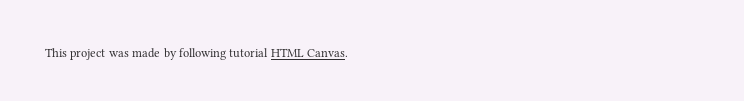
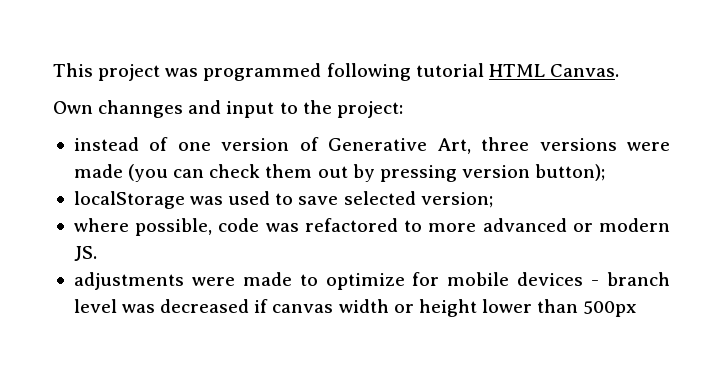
- This project was made by following tutorial HTML Canvas.
+ This project was programmed following tutorial HTML Canvas.
+ Own channges and input to the project:
+ instead of one version of Generative Art, three versions were made (you can check them out by pressing version button);
+ localStorage was used to save selected version;
+ where possible, code was refactored to more advanced or modern JS.
+ adjustments were made to optimize for mobile devices - branch level was decreased if canvas width or height lower than 500px

